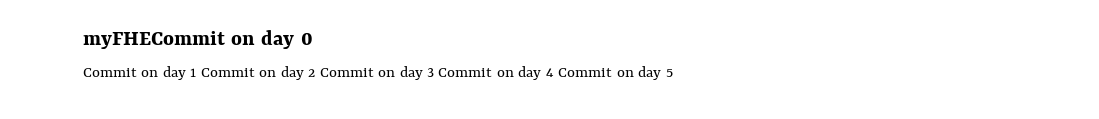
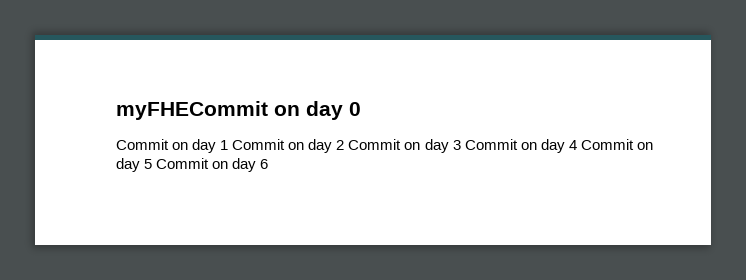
- Commit on day 1 Commit on day 2 Commit on day 3 Commit on day 4 Commit on day 5
+ Commit on day 1 Commit on day 2 Commit on day 3 Commit on day 4 Commit on day 5 Commit on day 6

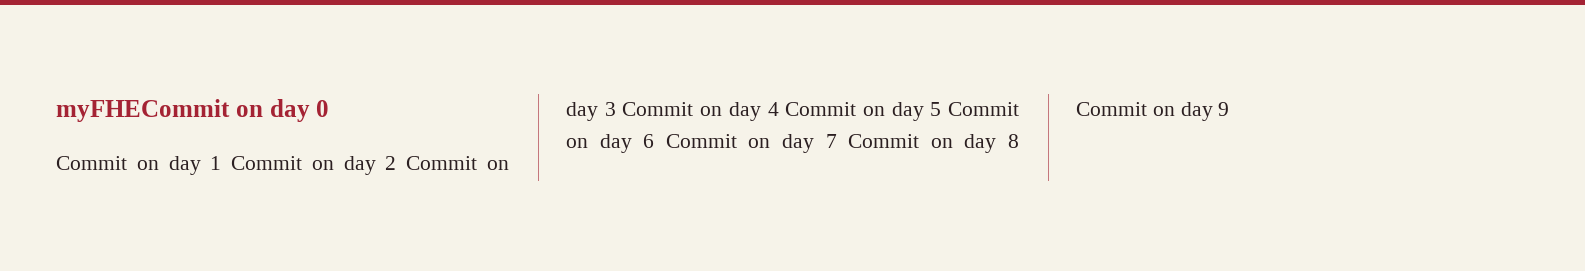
- Commit on day 1 Commit on day 2 Commit on day 3 Commit on day 4 Commit on day 5 Commit on day 6
+ Commit on day 1 Commit on day 2 Commit on day 3 Commit on day 4 Commit on day 5 Commit on day 6 Commit on day 7 Commit on day 8 Commit on day 9

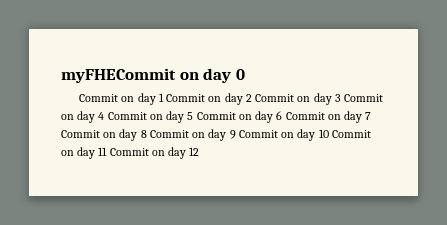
- Commit on day 1 Commit on day 2 Commit on day 3 Commit on day 4 Commit on day 5 Commit on day 6 Commit on day 7 Commit on day 8 Commit on day 9
+ Commit on day 1 Commit on day 2 Commit on day 3 Commit on day 4 Commit on day 5 Commit on day 6 Commit on day 7 Commit on day 8 Commit on day 9 Commit on day 10 Commit on day 11 Commit on day 12

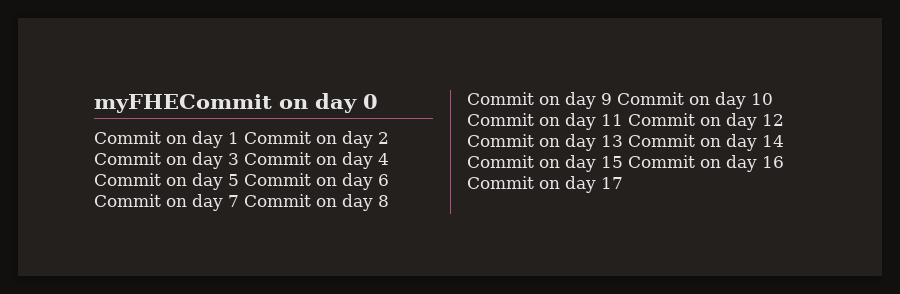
- Commit on day 1 Commit on day 2 Commit on day 3 Commit on day 4 Commit on day 5 Commit on day 6 Commit on day 7 Commit on day 8 Commit on day 9 Commit on day 10 Commit on day 11 Commit on day 12
+ Commit on day 1 Commit on day 2 Commit on day 3 Commit on day 4 Commit on day 5 Commit on day 6 Commit on day 7 Commit on day 8 Commit on day 9 Commit on day 10 Commit on day 11 Commit on day 12 Commit on day 13 Commit on day 14 Commit on day 15 Commit on day 16 Commit on day 17

